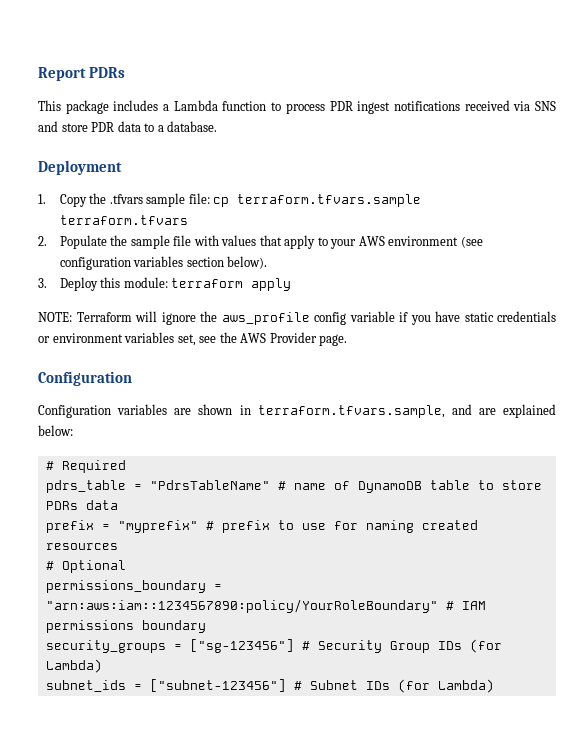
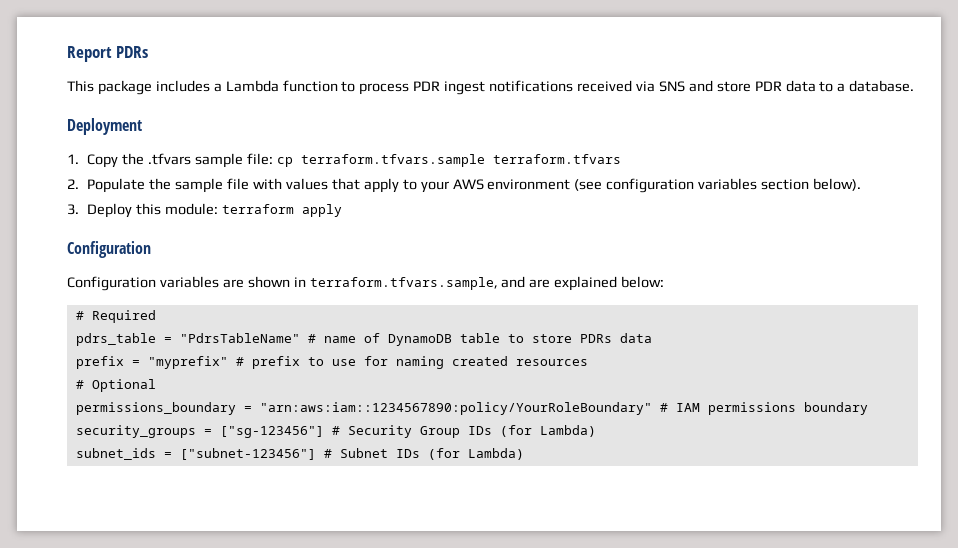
- NOTE: Terraform will ignore the aws_profile config variable if you have static credentials or environment variables set, see the AWS Provider page.

